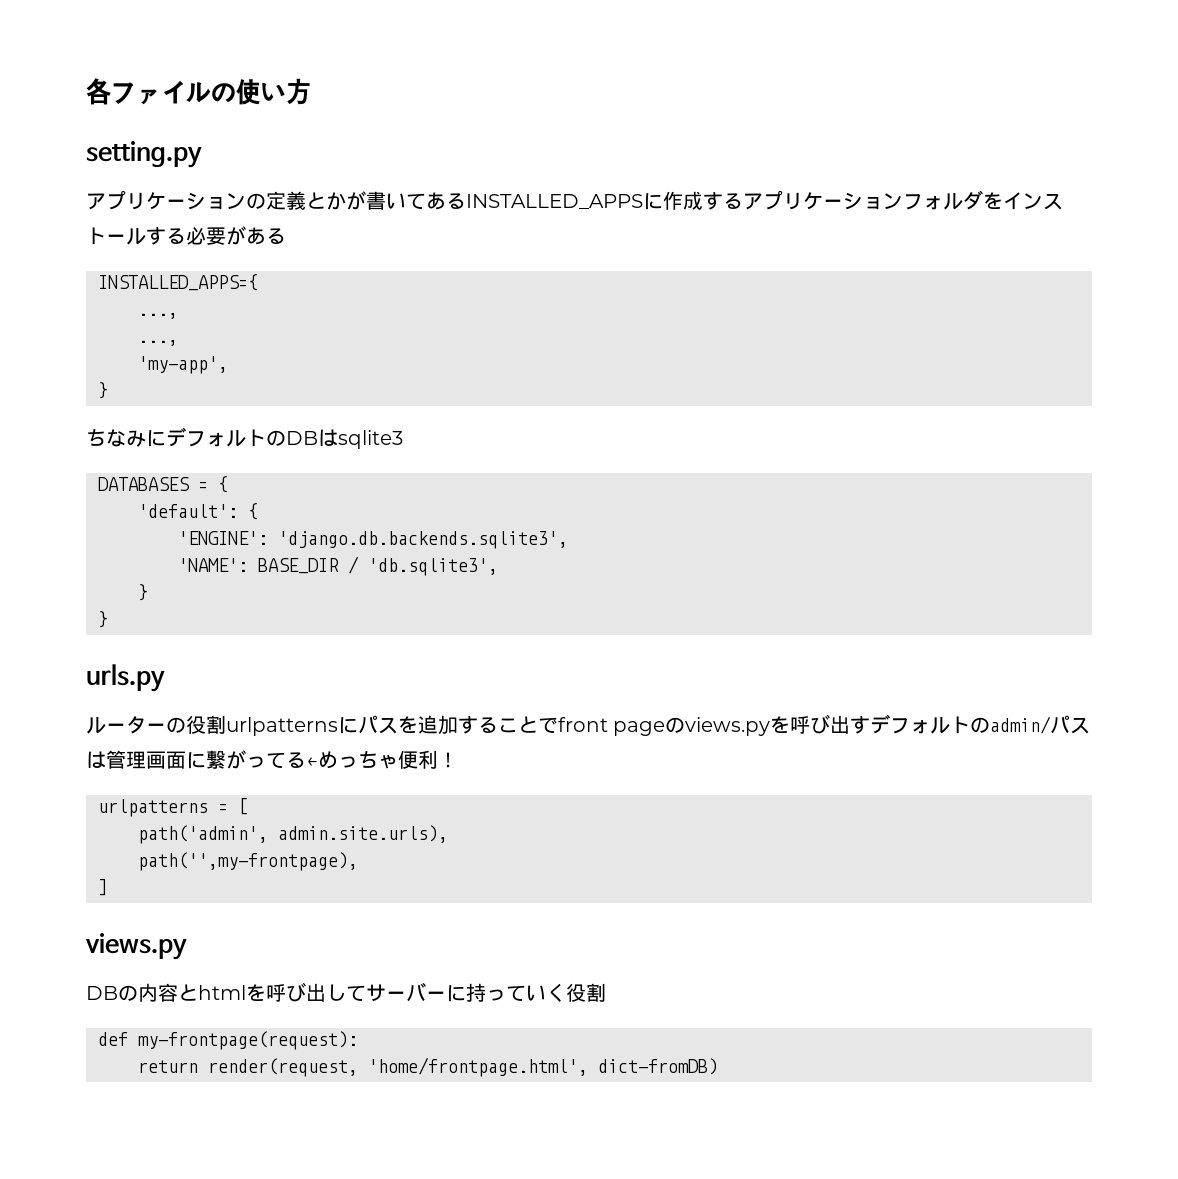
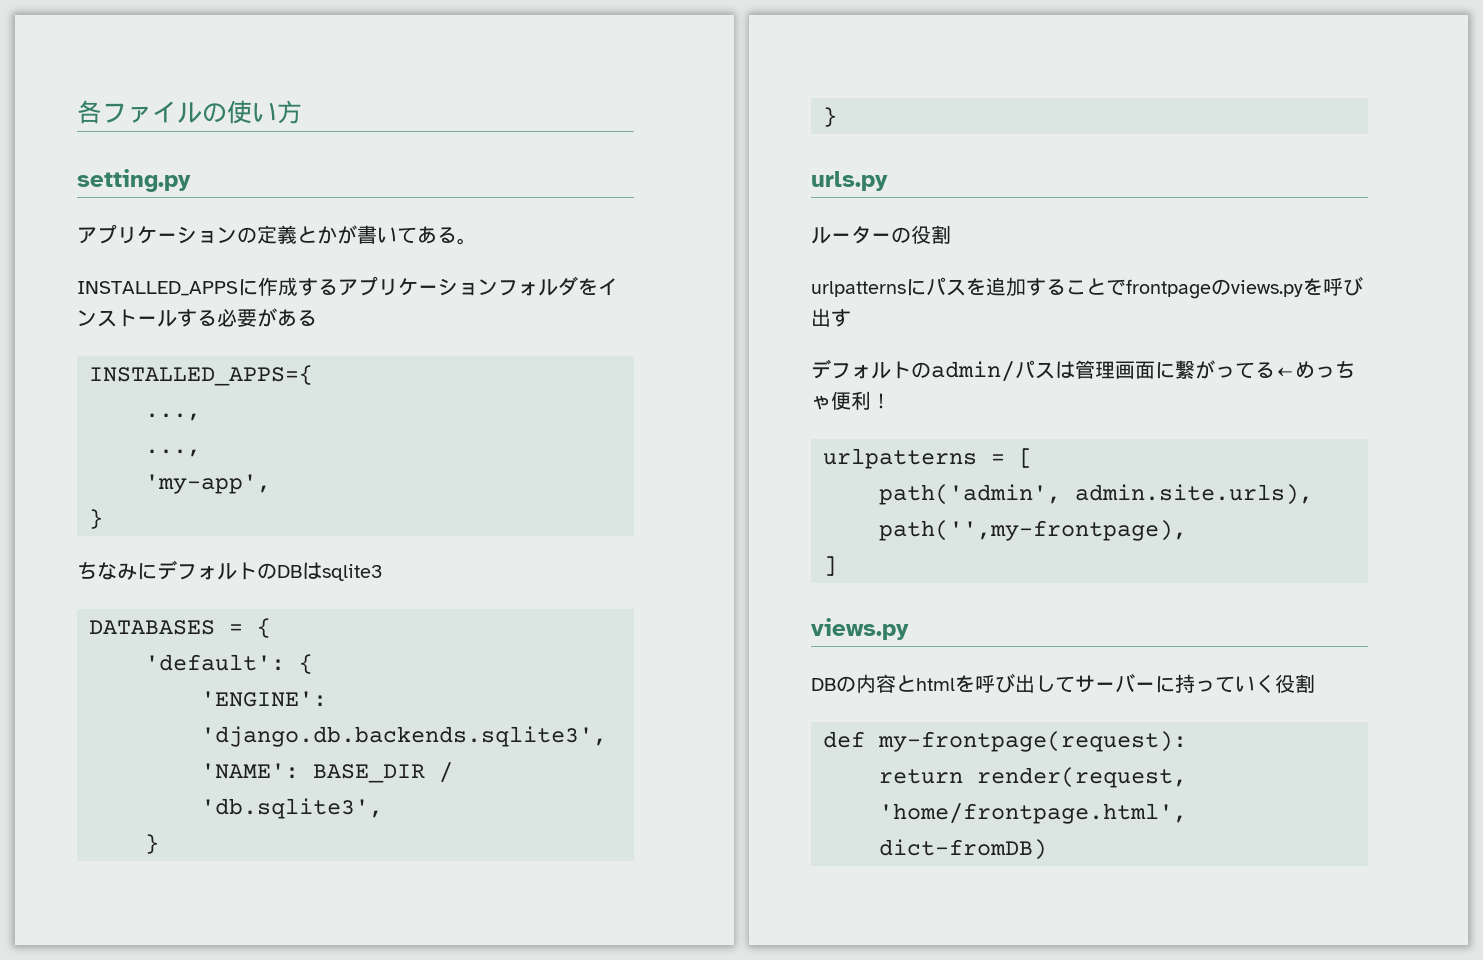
- アプリケーションの定義とかが書いてあるINSTALLED_APPSに作成するアプリケーションフォルダをインストールする必要がある
+ アプリケーションの定義とかが書いてある。
+ INSTALLED_APPSに作成するアプリケーションフォルダをインストールする必要がある
- ルーターの役割urlpatternsにパスを追加することでfront pageのviews.pyを呼び出すデフォルトのadmin/パスは管理画面に繋がってる←めっちゃ便利！
+ ルーターの役割
+ urlpatternsにパスを追加することでfrontpageのviews.pyを呼び出す
+ デフォルトのadmin/パスは管理画面に繋がってる←めっちゃ便利！

